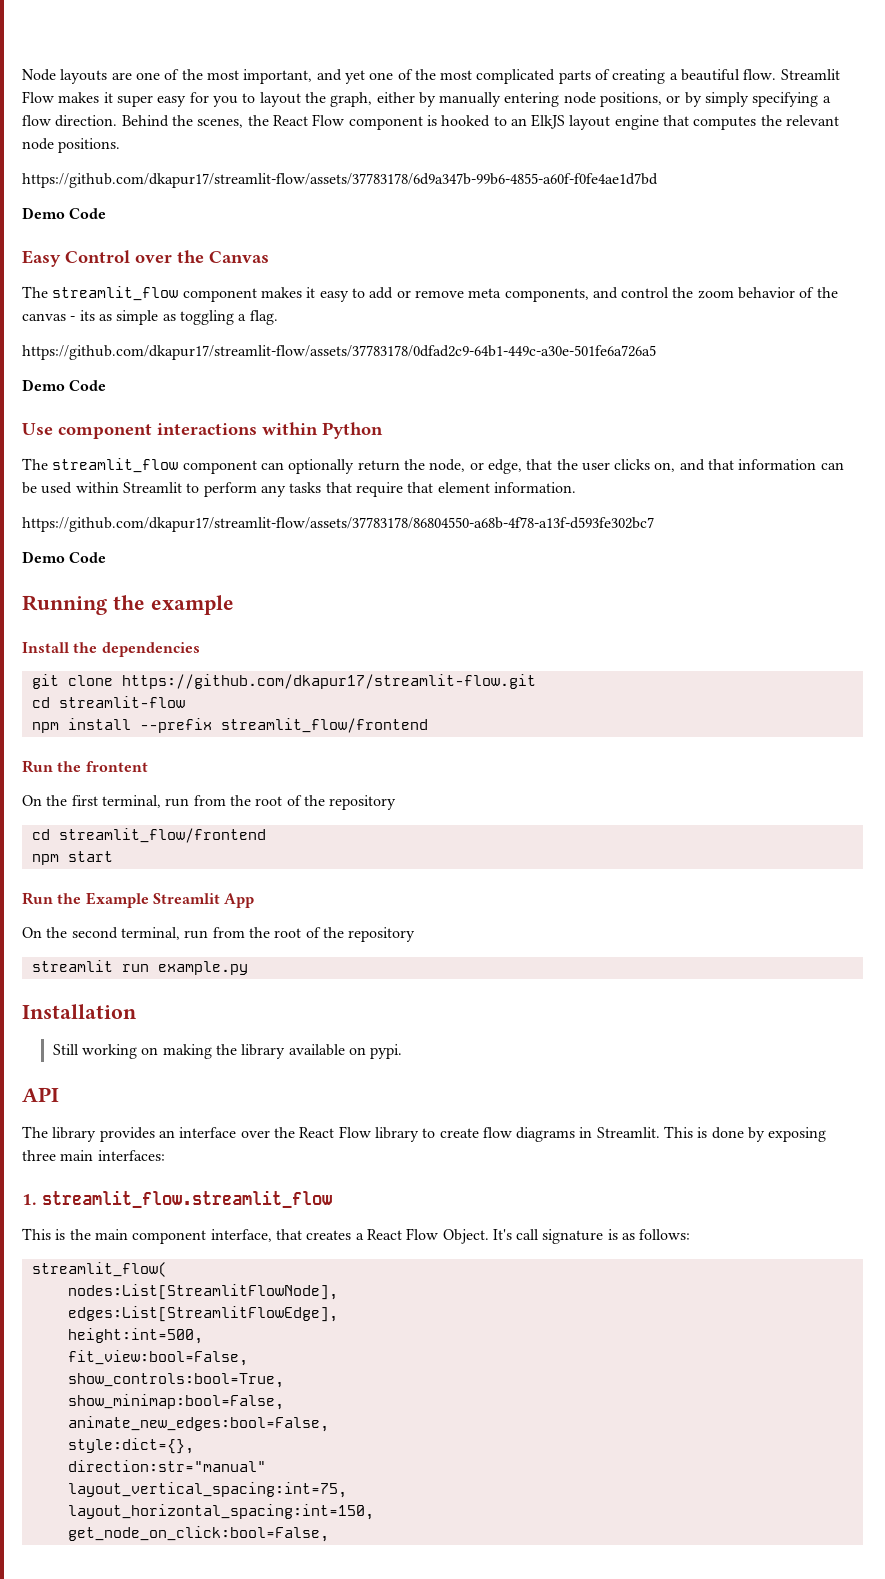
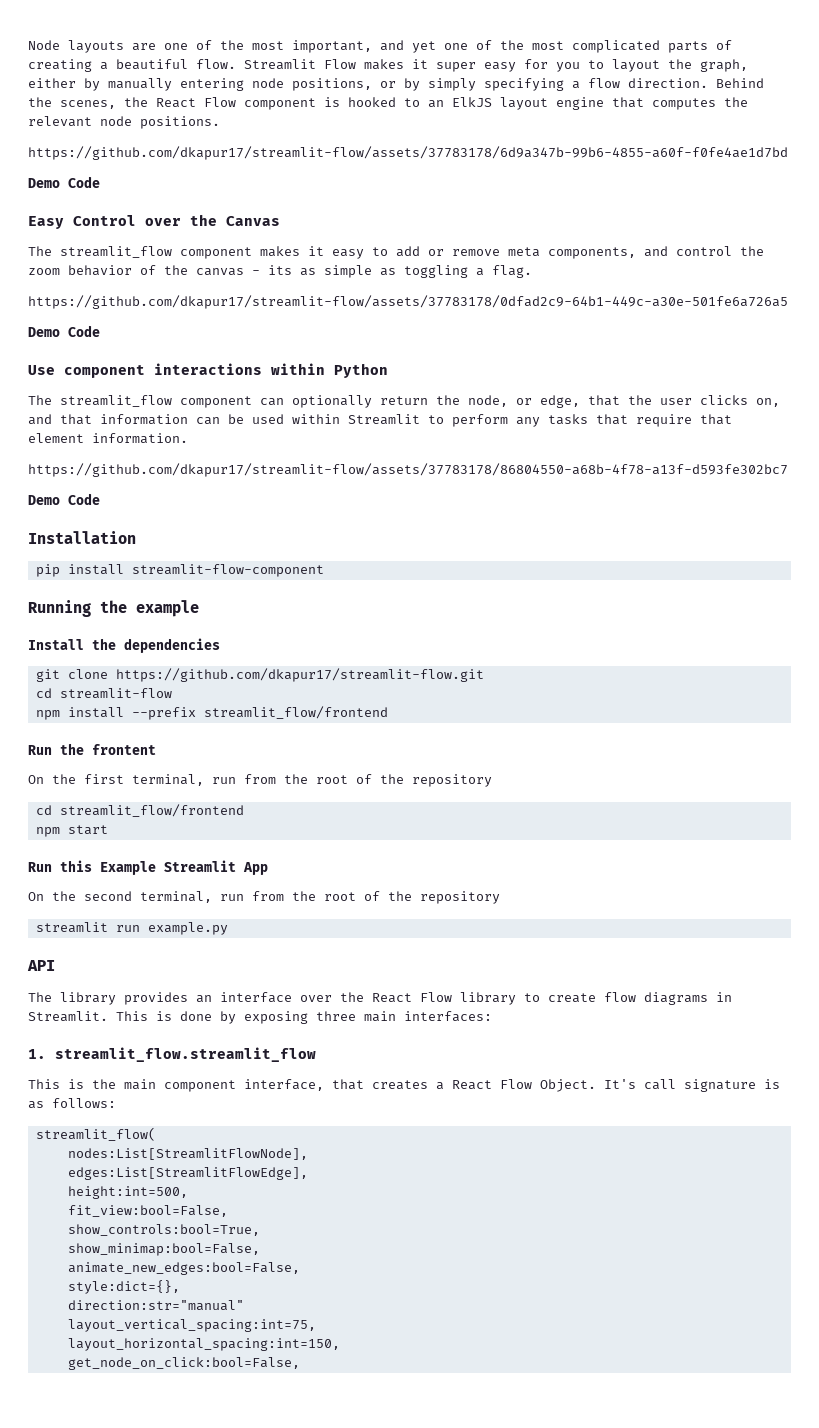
+ Installation
+ pip install streamlit-flow-component
- Run the Example Streamlit App
+ Run this Example Streamlit App
- Installation
- Still working on making the library available on pypi.

